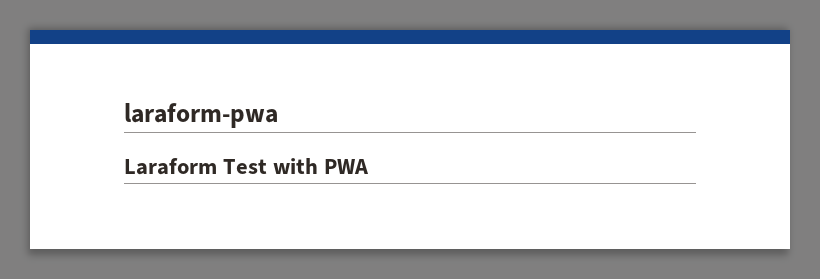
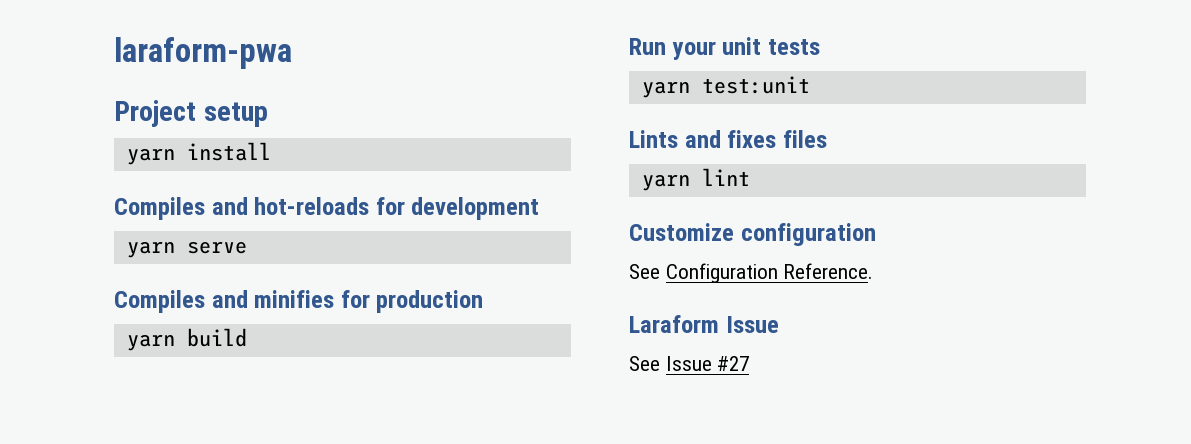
- Laraform Test with PWA
+ Project setup
+ yarn install
+ Compiles and hot-reloads for development
+ yarn serve
+ Compiles and minifies for production
+ yarn build
+ Run your unit tests
+ yarn test:unit
+ Lints and fixes files
+ yarn lint
+ Customize configuration
+ See Configuration Reference.
+ Laraform Issue
+ See Issue #27

